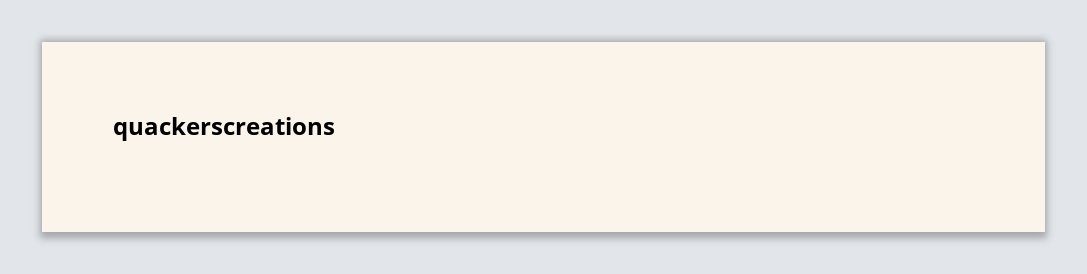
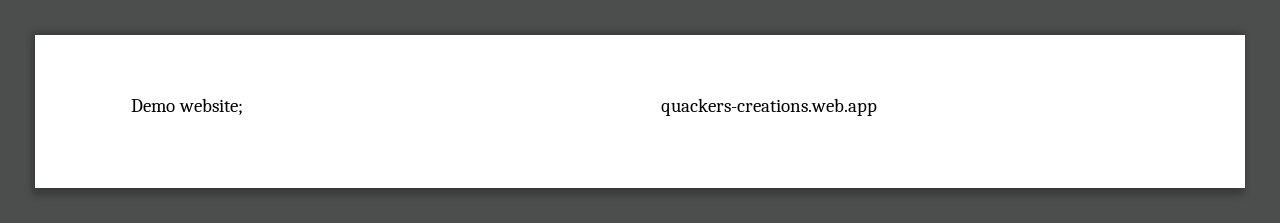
- quackerscreations
+ Demo website;
+ quackers-creations.web.app

